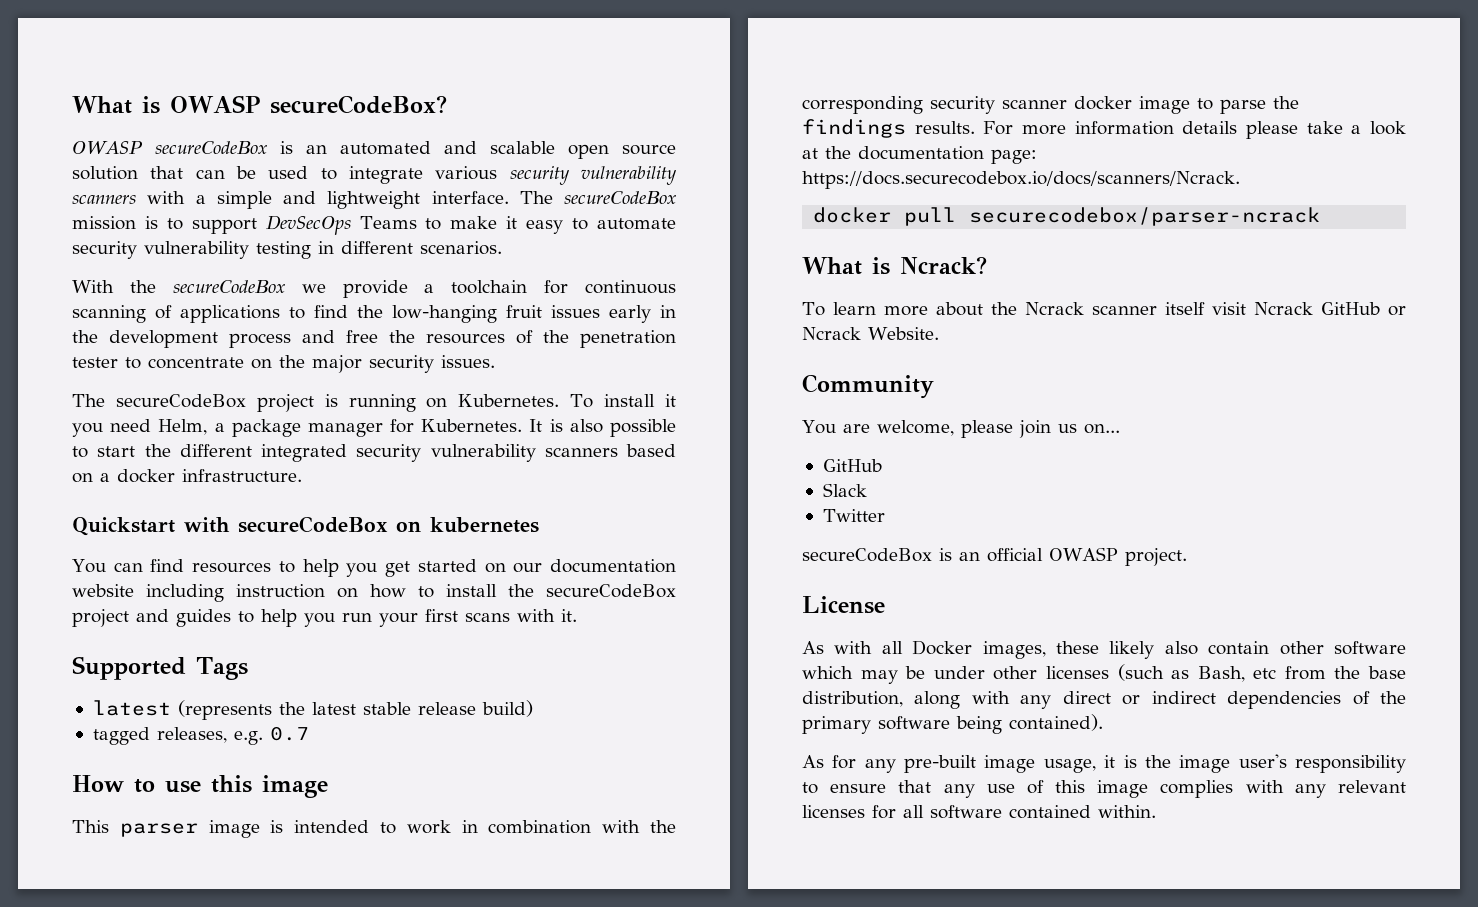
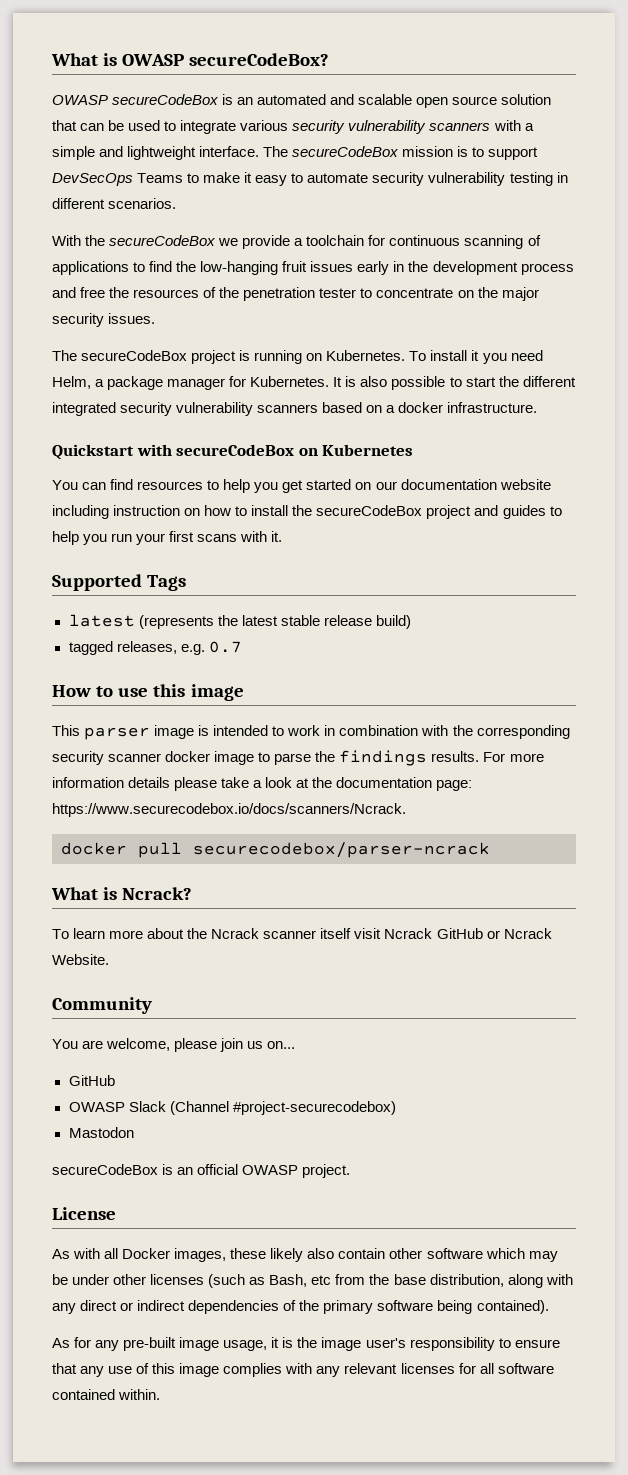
- Quickstart with secureCodeBox on kubernetes
+ Quickstart with secureCodeBox on Kubernetes
- For more information details please take a look at the documentation page: https://docs.securecodebox.io/docs/scanners/Ncrack.
+ For more information details please take a look at the documentation page: https://www.securecodebox.io/docs/scanners/Ncrack.
- Slack
- Twitter
+ OWASP Slack (Channel #project-securecodebox)
+ Mastodon

